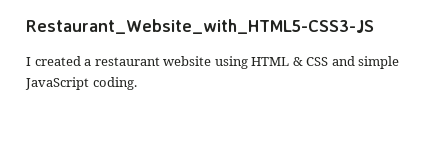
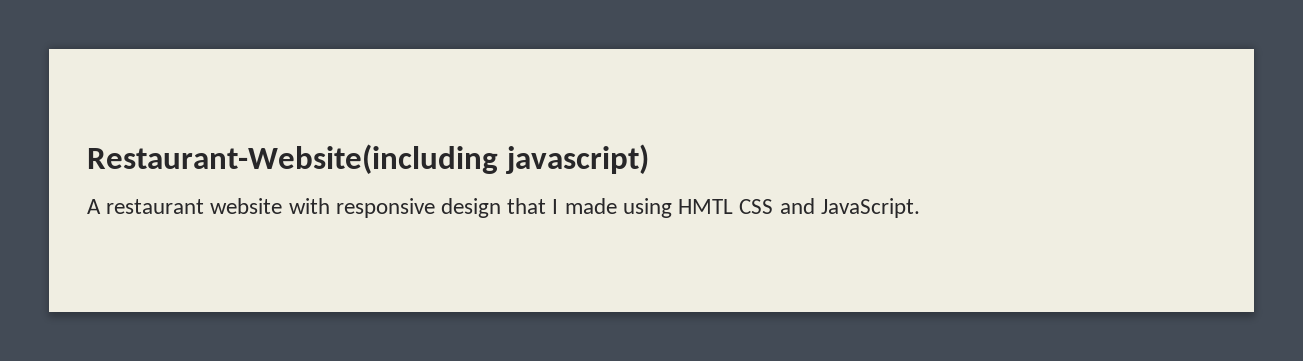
- Restaurant_Website_with_HTML5-CSS3-JS
- I created a restaurant website using HTML & CSS and simple JavaScript coding.
+ Restaurant-Website(including javascript)
+ A restaurant website with responsive design that I made using HMTL CSS and JavaScript.

